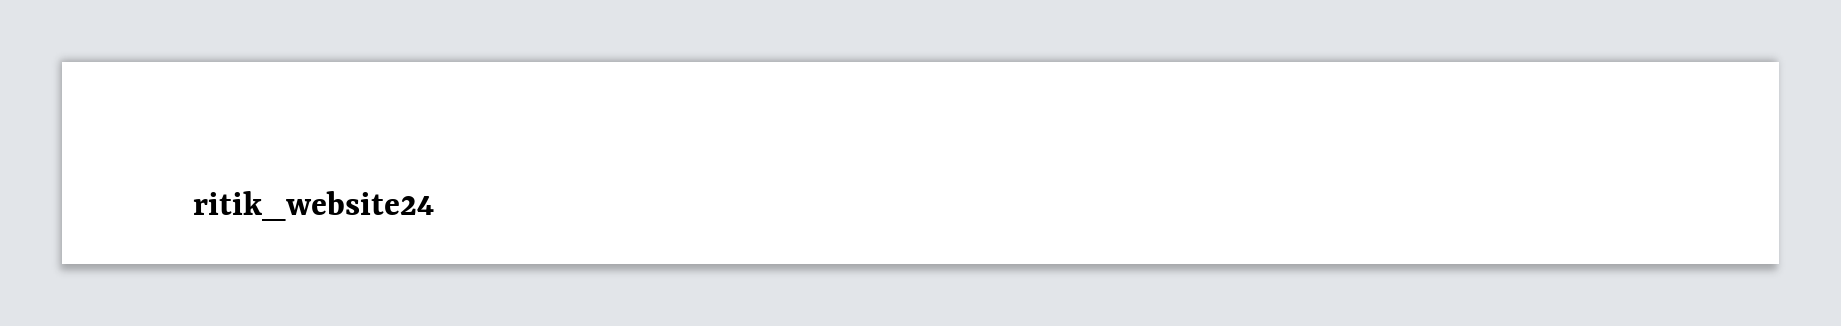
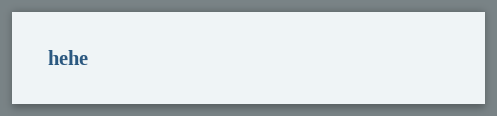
- ritik_website24
+ hehe

